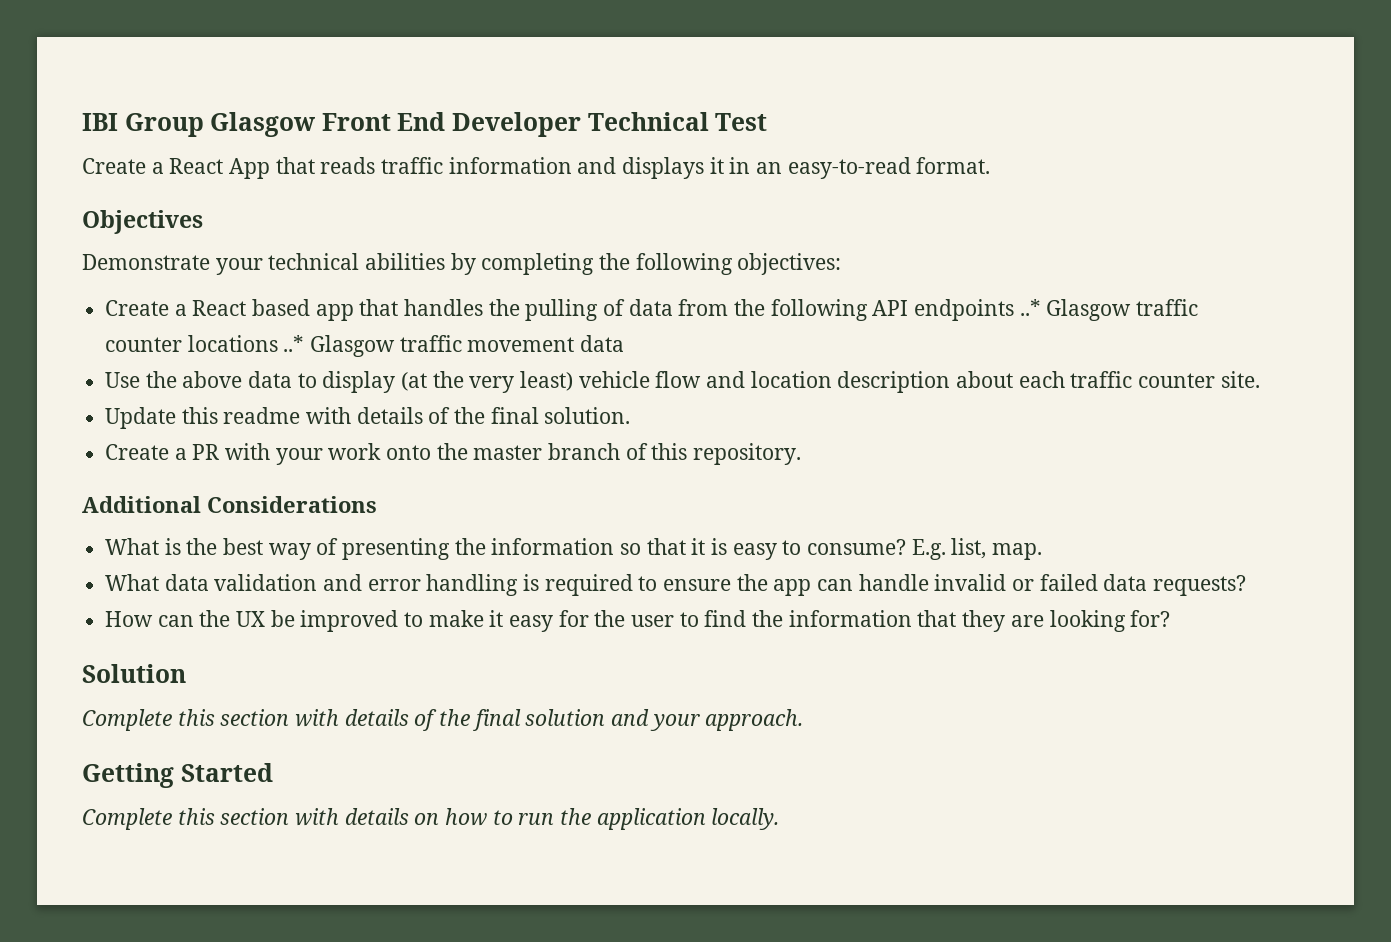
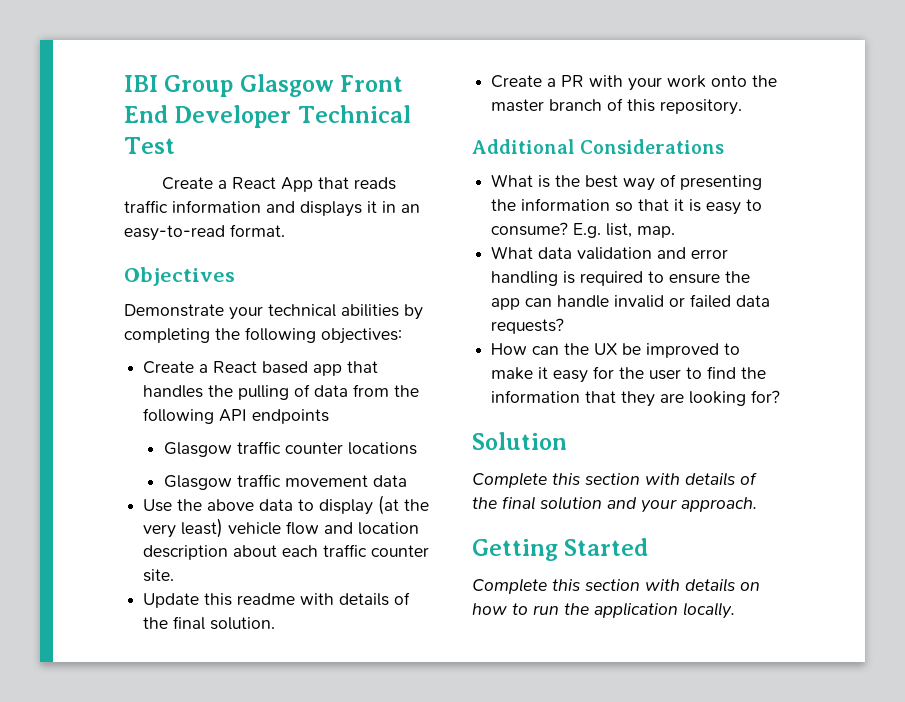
- Create a React based app that handles the pulling of data from the following API endpoints ..* Glasgow traffic counter locations ..* Glasgow traffic movement data
+ Create a React based app that handles the pulling of data from the following API endpoints
+ Glasgow traffic counter locations
+ Glasgow traffic movement data

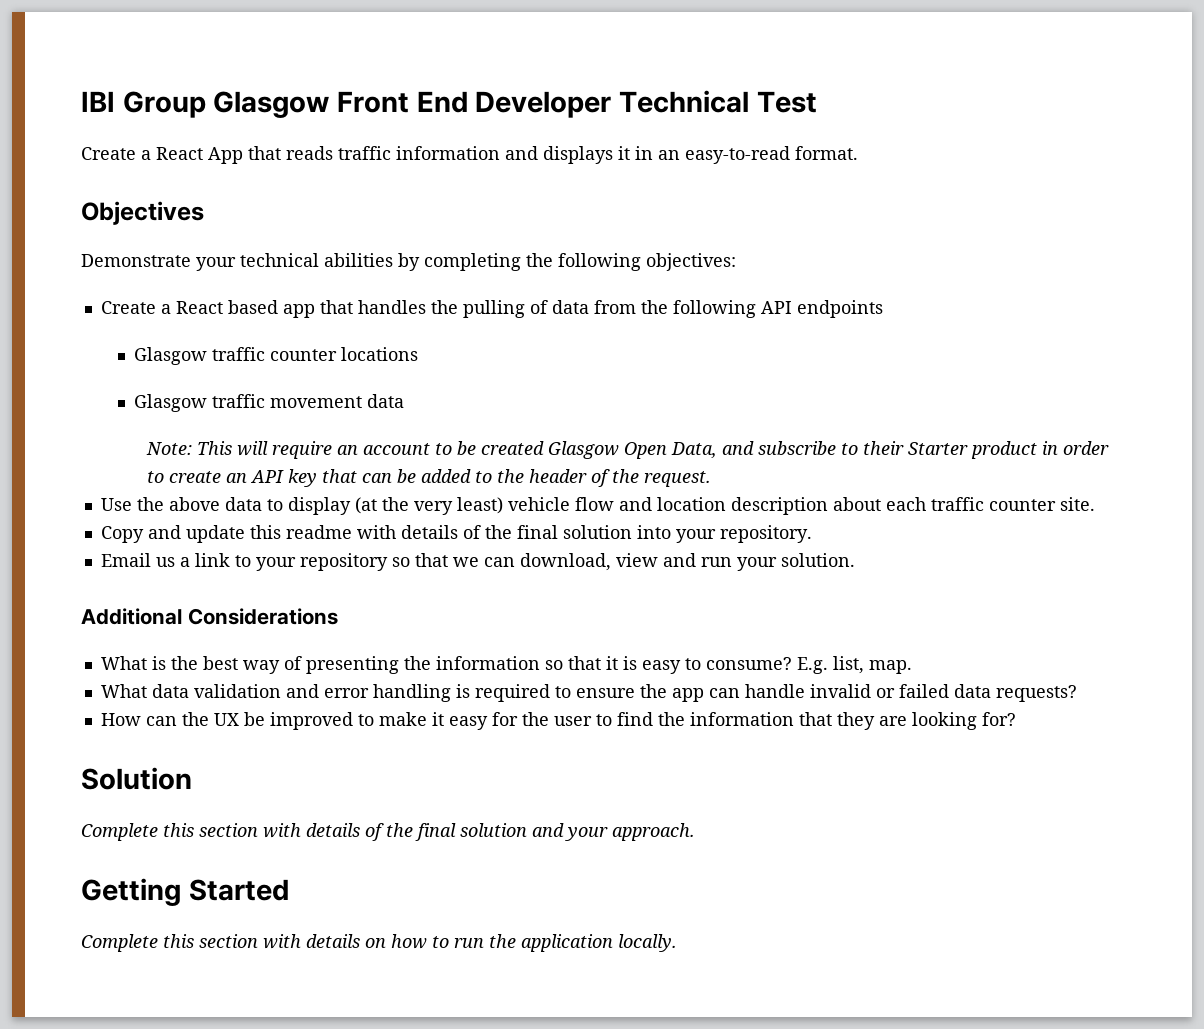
+ Note: This will require an account to be created Glasgow Open Data, and subscribe to their Starter product in order to create an API key that can be added to the header of the request.
- Update this readme with details of the final solution.
- Create a PR with your work onto the master branch of this repository.
+ Copy and update this readme with details of the final solution into your repository.
+ Email us a link to your repository so that we can download, view and run your solution.

